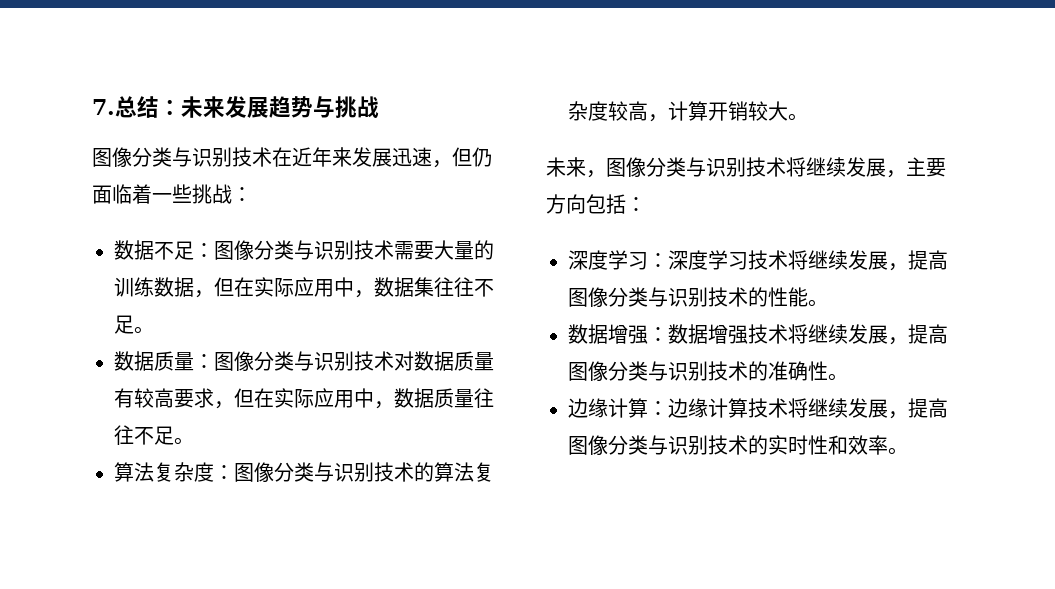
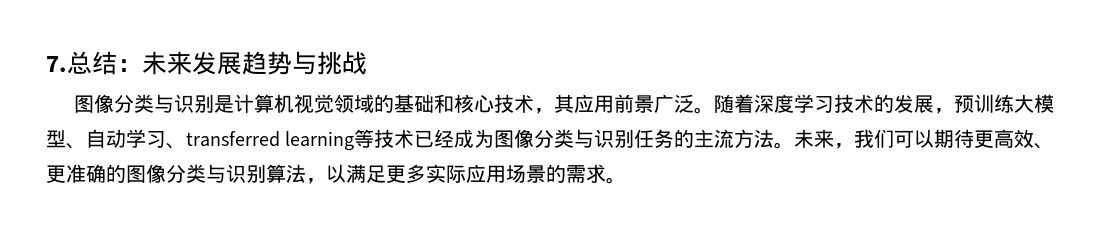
- 图像分类与识别技术在近年来发展迅速，但仍面临着一些挑战：
- 数据不足：图像分类与识别技术需要大量的训练数据，但在实际应用中，数据集往往不足。
- 数据质量：图像分类与识别技术对数据质量有较高要求，但在实际应用中，数据质量往往不足。
- 算法复杂度：图像分类与识别技术的算法复杂度较高，计算开销较大。
- 未来，图像分类与识别技术将继续发展，主要方向包括：
- 深度学习：深度学习技术将继续发展，提高图像分类与识别技术的性能。
- 数据增强：数据增强技术将继续发展，提高图像分类与识别技术的准确性。
- 边缘计算：边缘计算技术将继续发展，提高图像分类与识别技术的实时性和效率。
+ 图像分类与识别是计算机视觉领域的基础和核心技术，其应用前景广泛。随着深度学习技术的发展，预训练大模型、自动学习、transferred learning等技术已经成为图像分类与识别任务的主流方法。未来，我们可以期待更高效、更准确的图像分类与识别算法，以满足更多实际应用场景的需求。

